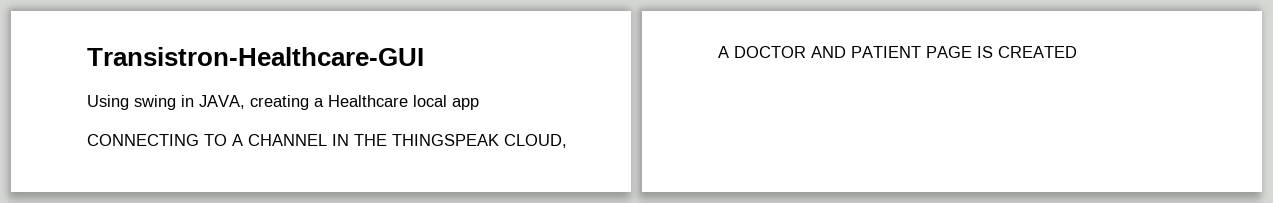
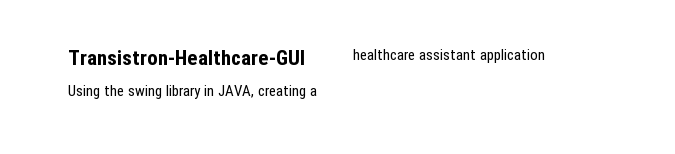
- Using swing in JAVA, creating a Healthcare local app
- CONNECTING TO A CHANNEL IN THE THINGSPEAK CLOUD, A DOCTOR AND PATIENT PAGE IS CREATED
+ Using the swing library in JAVA, creating a healthcare assistant application

